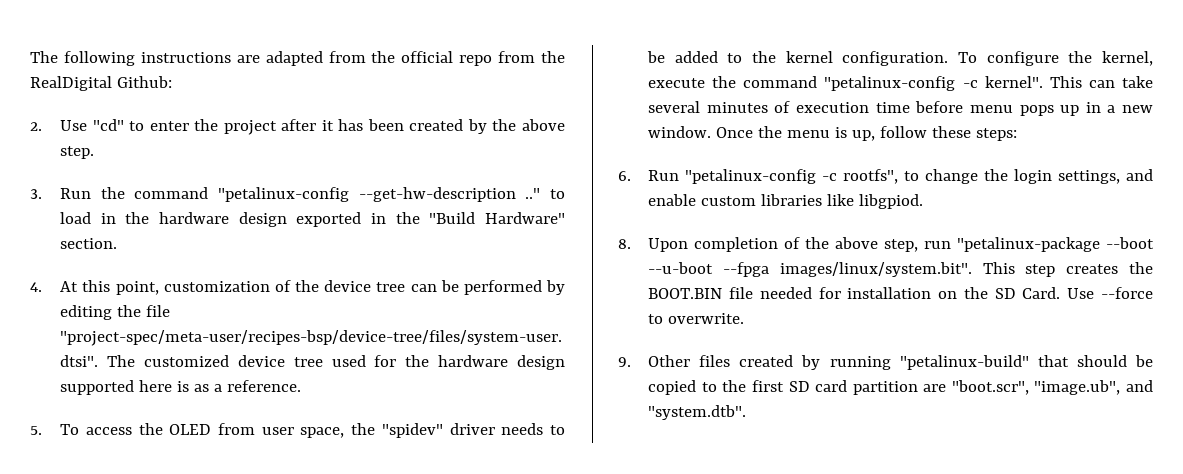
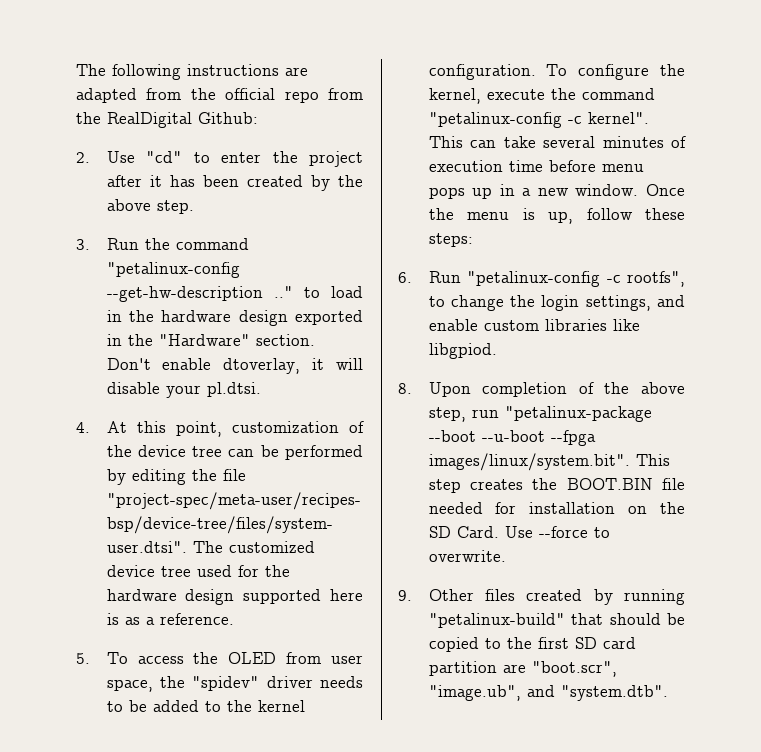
- 3. Run the command "petalinux-config --get-hw-description .." to load in the hardware design exported in the "Build Hardware" section.
+ 3. Run the command "petalinux-config --get-hw-description .." to load in the hardware design exported in the "Hardware" section. Don't enable dtoverlay, it will disable your pl.dtsi.

